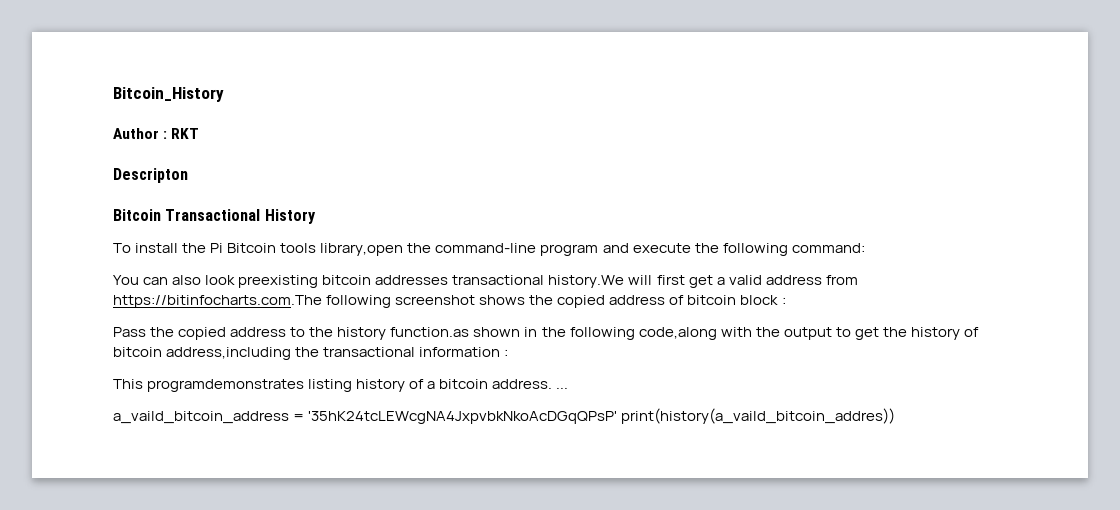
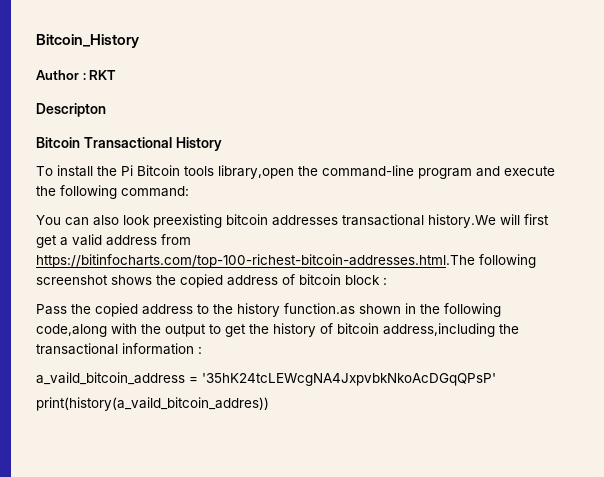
- You can also look preexisting bitcoin addresses transactional history.We will first get a valid address from https://bitinfocharts.com.The following screenshot shows the copied address of bitcoin block :
+ You can also look preexisting bitcoin addresses transactional history.We will first get a valid address from https://bitinfocharts.com/top-100-richest-bitcoin-addresses.html.The following screenshot shows the copied address of bitcoin block :
- This programdemonstrates listing history of a bitcoin address. ...
- a_vaild_bitcoin_address = '35hK24tcLEWcgNA4JxpvbkNkoAcDGqQPsP' print(history(a_vaild_bitcoin_addres))
+ a_vaild_bitcoin_address = '35hK24tcLEWcgNA4JxpvbkNkoAcDGqQPsP'
+ print(history(a_vaild_bitcoin_addres))

